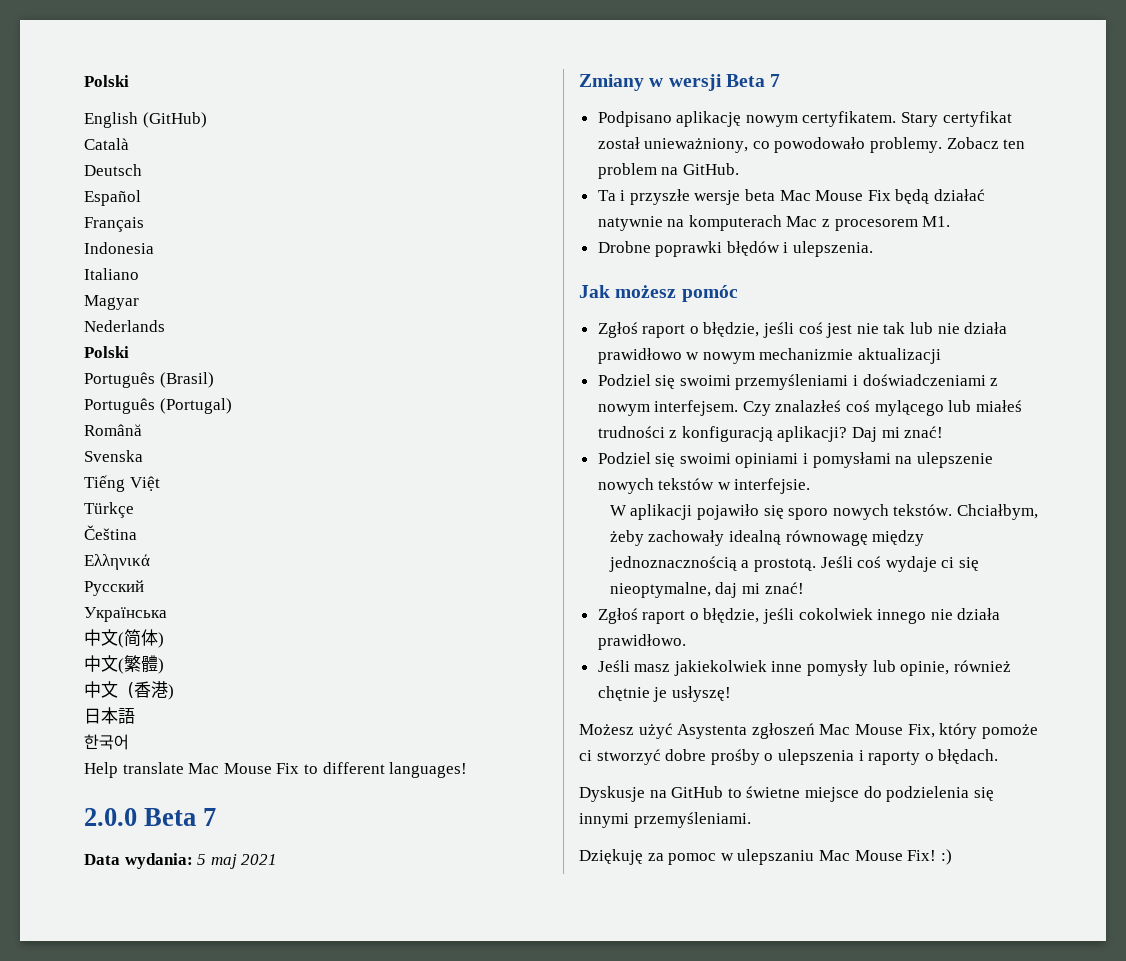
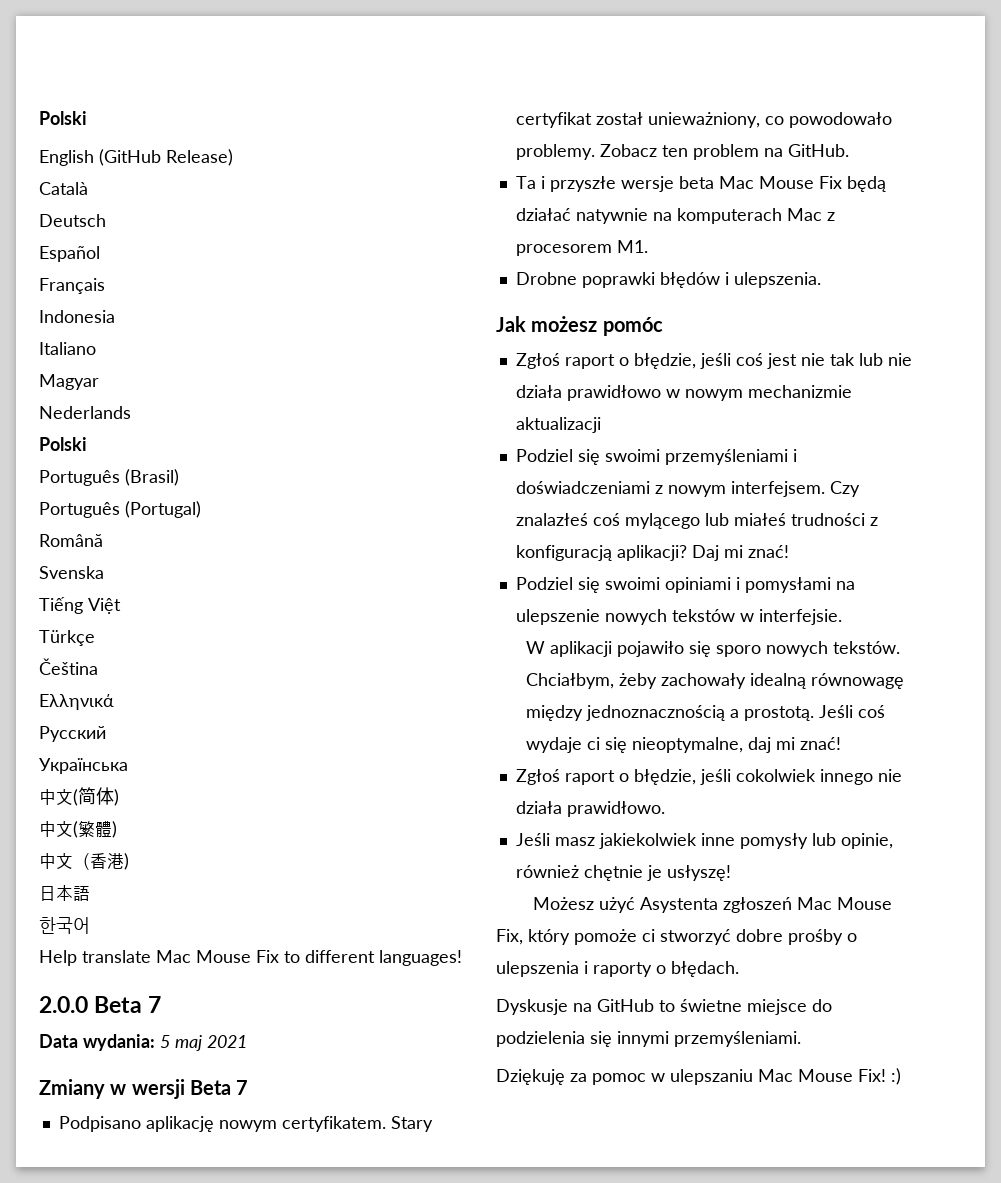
- English (GitHub)
+ English (GitHub Release)

